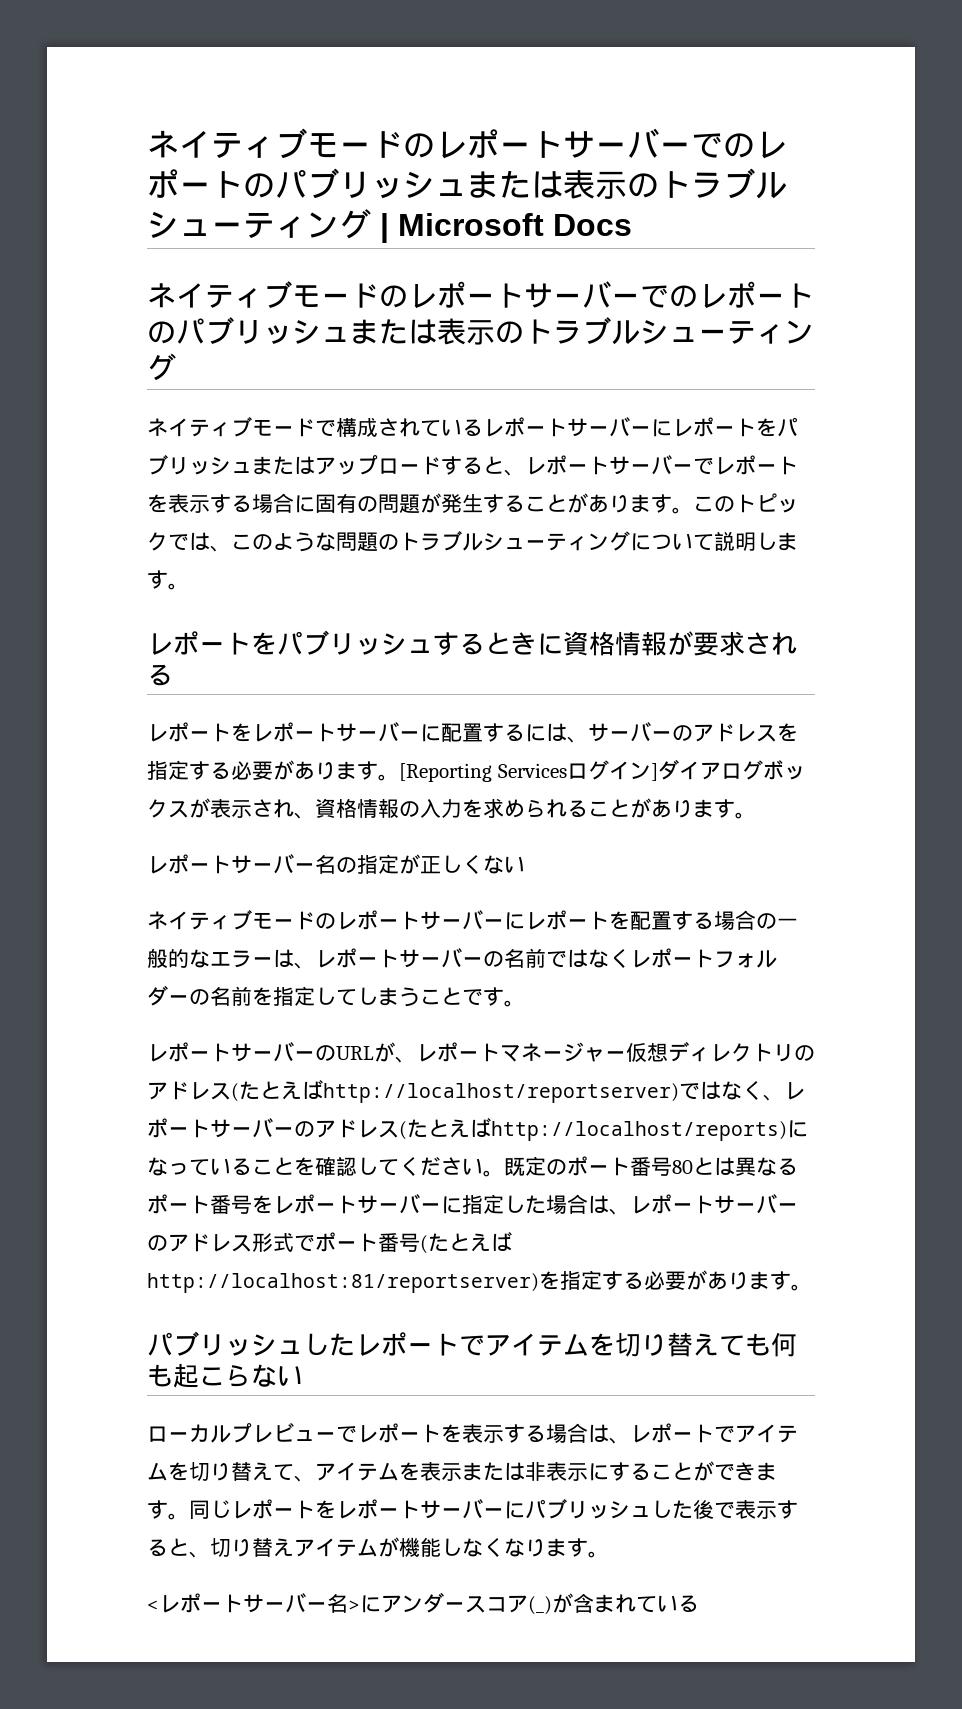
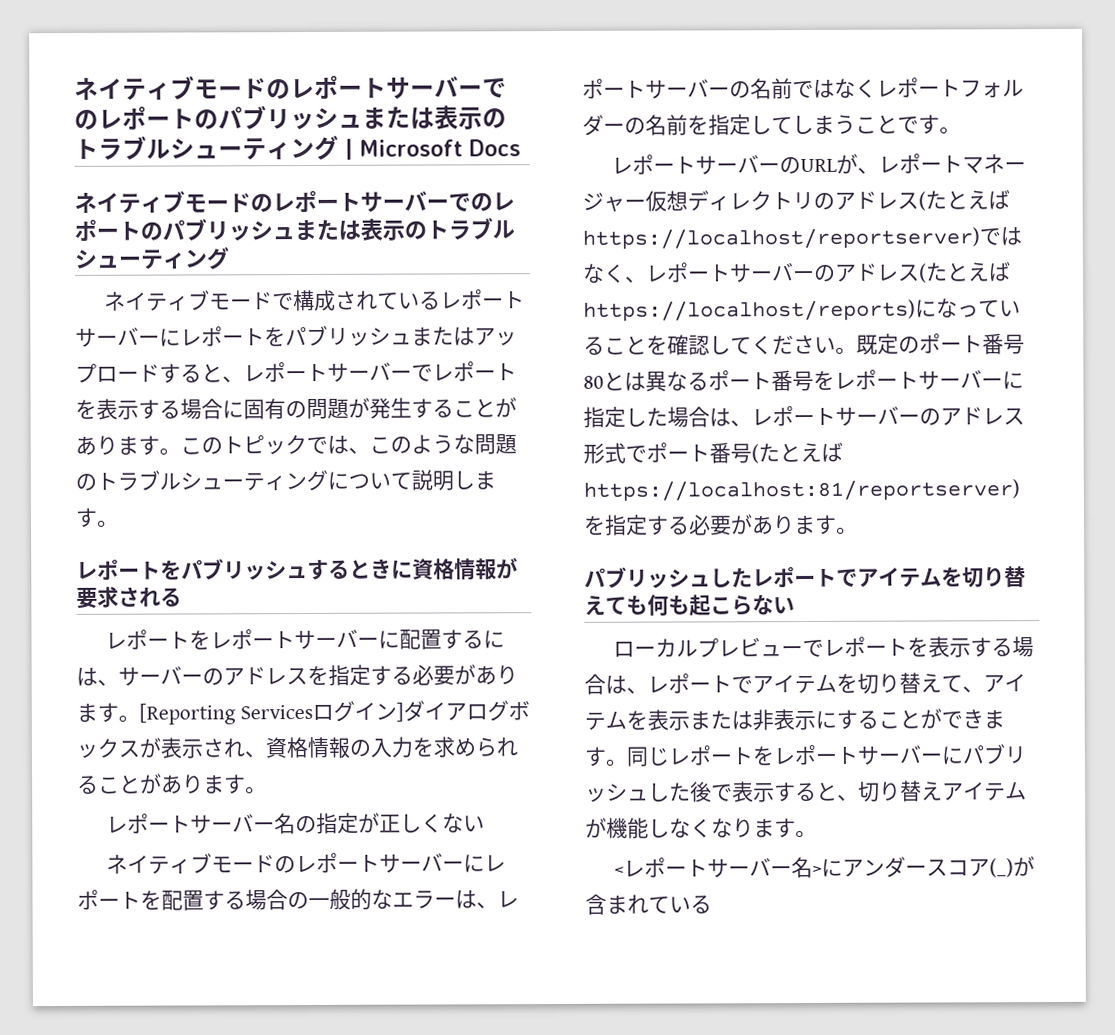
- レポートサーバーのURLが、レポートマネージャー仮想ディレクトリのアドレス(たとえばhttp://localhost/reportserver)ではなく、レポートサーバーのアドレス(たとえばhttp://localhost/reports)になっていることを確認してください。
+ レポートサーバーのURLが、レポートマネージャー仮想ディレクトリのアドレス(たとえばhttps://localhost/reportserver)ではなく、レポートサーバーのアドレス(たとえばhttps://localhost/reports)になっていることを確認してください。
- 既定のポート番号80とは異なるポート番号をレポートサーバーに指定した場合は、レポートサーバーのアドレス形式でポート番号(たとえばhttp://localhost:81/reportserver)を指定する必要があります。
+ 既定のポート番号80とは異なるポート番号をレポートサーバーに指定した場合は、レポートサーバーのアドレス形式でポート番号(たとえばhttps://localhost:81/reportserver)を指定する必要があります。

